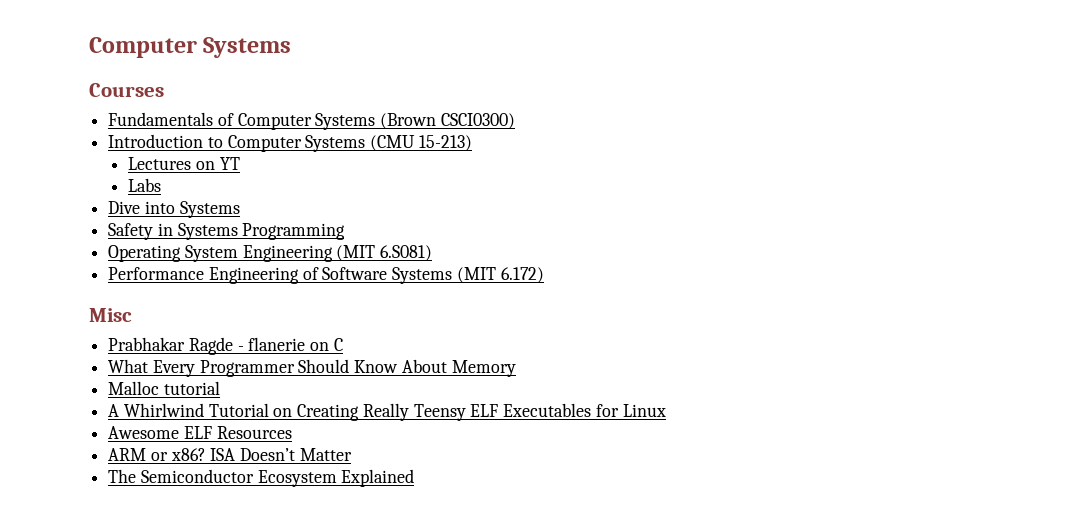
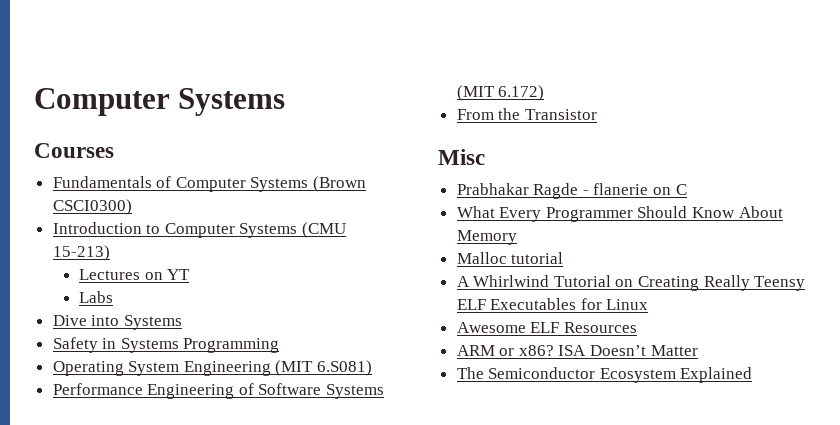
+ From the Transistor

